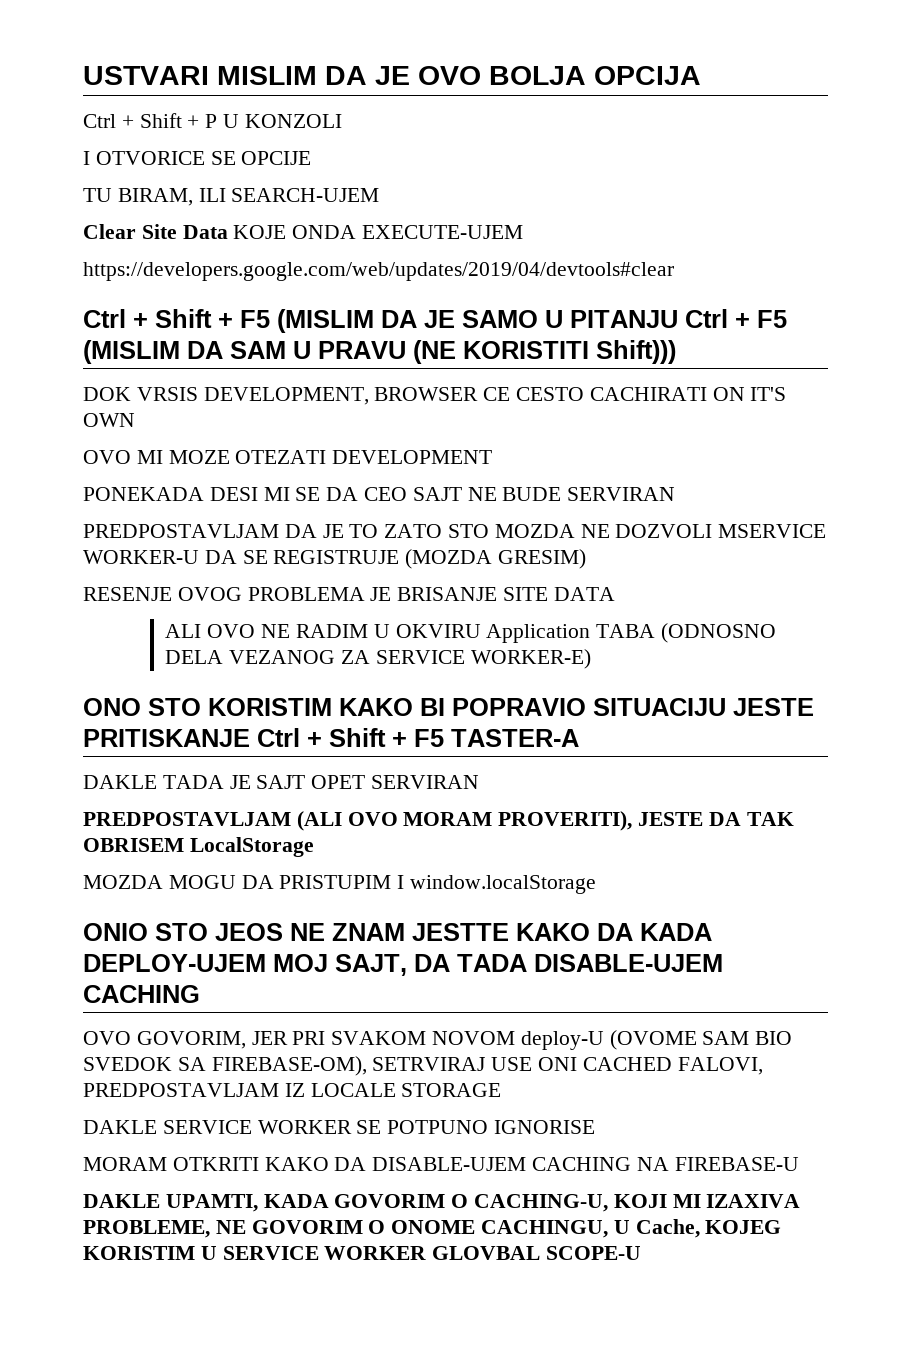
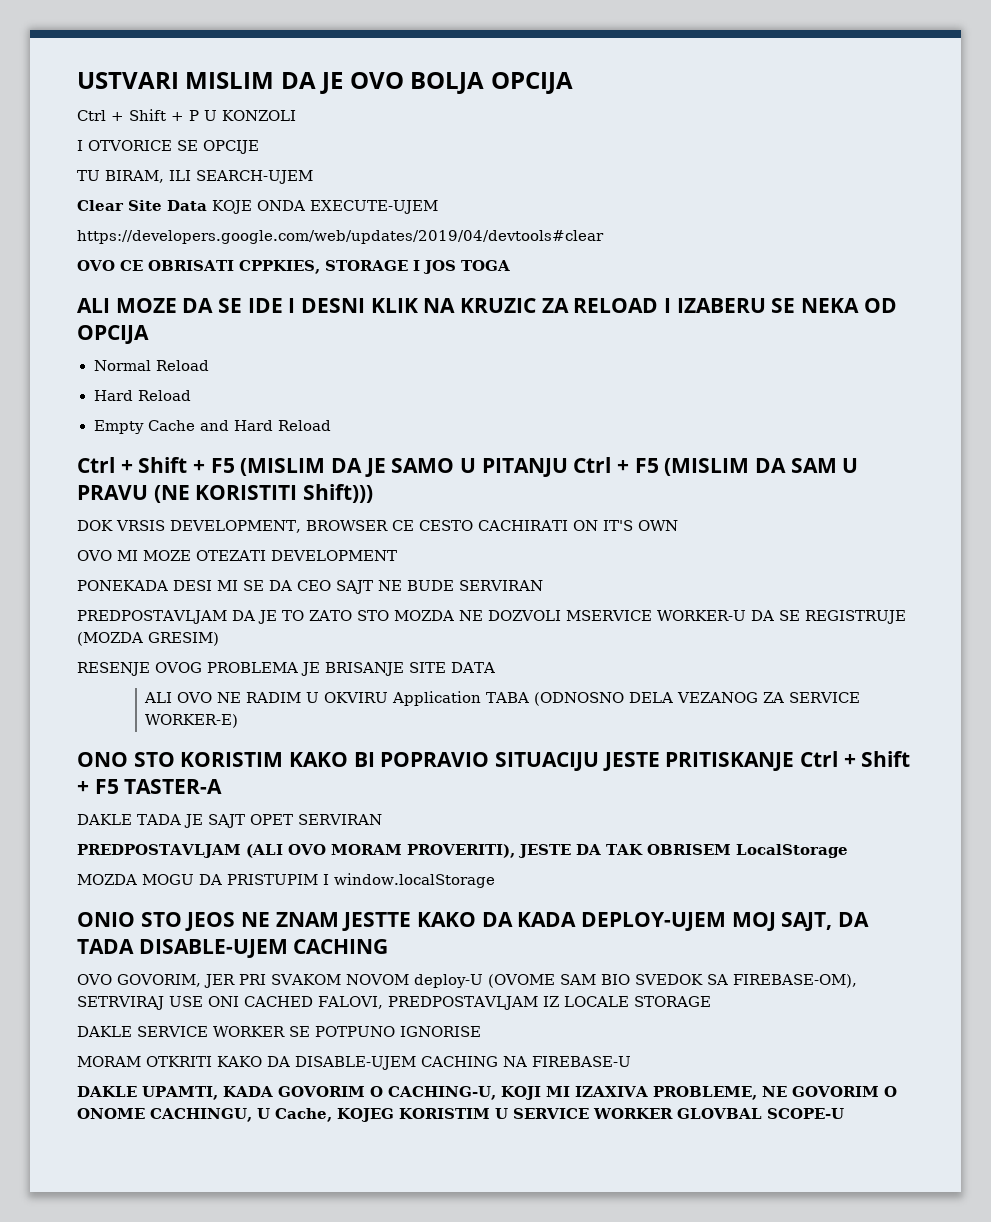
+ OVO CE OBRISATI CPPKIES, STORAGE I JOS TOGA
+ ALI MOZE DA SE IDE I DESNI KLIK NA KRUZIC ZA RELOAD I IZABERU SE NEKA OD OPCIJA
+ Normal Reload
+ Hard Reload
+ Empty Cache and Hard Reload

